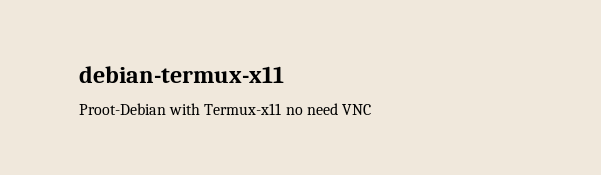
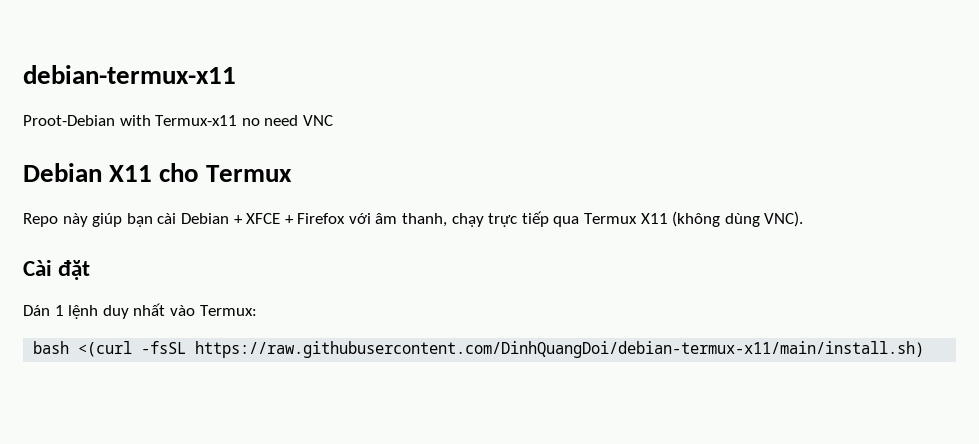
+ Debian X11 cho Termux
+ Repo này giúp bạn cài Debian + XFCE + Firefox với âm thanh, chạy trực tiếp qua Termux X11 (không dùng VNC).
+ Cài đặt
+ Dán 1 lệnh duy nhất vào Termux:
+ bash <(curl -fsSL https://raw.githubusercontent.com/DinhQuangDoi/debian-termux-x11/main/install.sh)

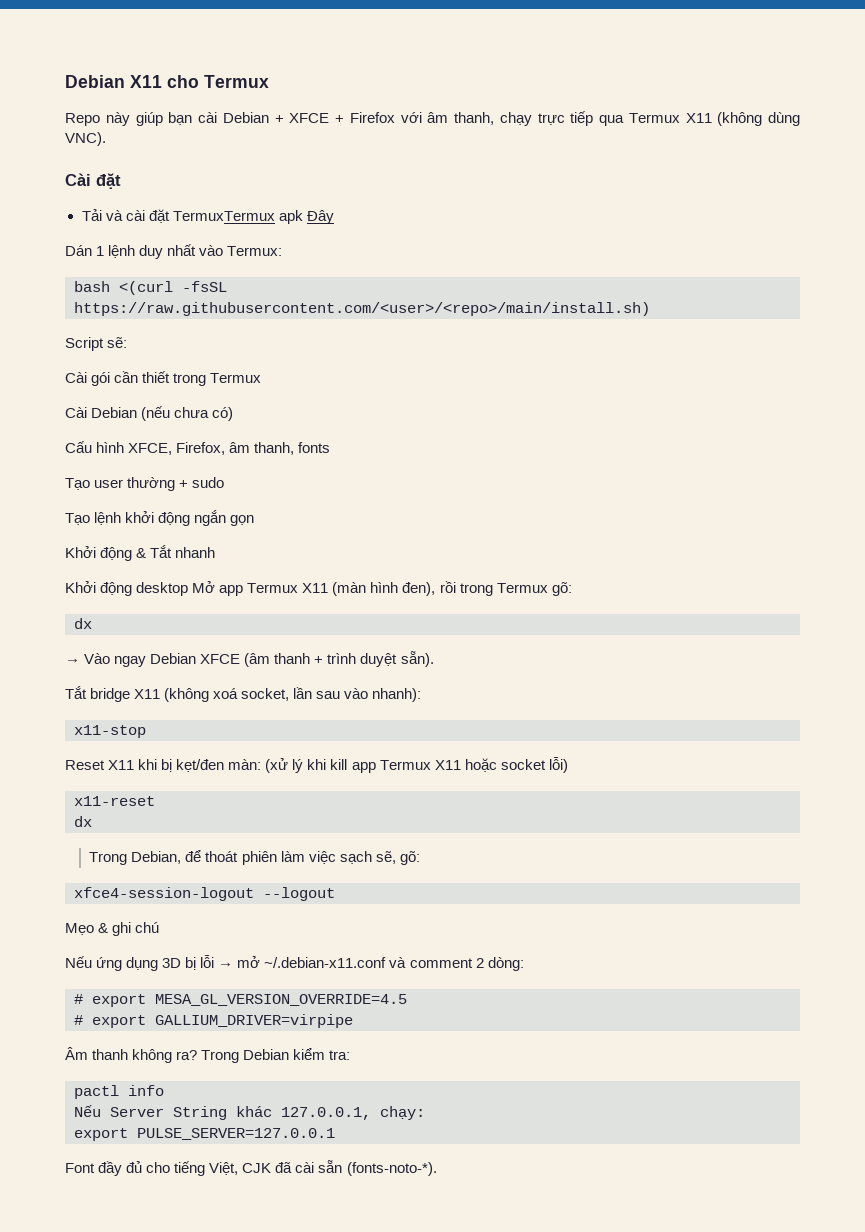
- debian-termux-x11
- Proot-Debian with Termux-x11 no need VNC
+ Tải và cài đặt TermuxTermux apk Đây
- bash <(curl -fsSL https://raw.githubusercontent.com/DinhQuangDoi/debian-termux-x11/main/install.sh)
+ bash <(curl -fsSL https://raw.githubusercontent.com/<user>/<repo>/main/install.sh)
+ Script sẽ:
+ Cài gói cần thiết trong Termux
+ Cài Debian (nếu chưa có)
+ Cấu hình XFCE, Firefox, âm thanh, fonts
+ Tạo user thường + sudo
+ Tạo lệnh khởi động ngắn gọn
+ Khởi động & Tắt nhanh
+ Khởi động desktop Mở app Termux X11 (màn hình đen), rồi trong Termux gõ:
+ dx
+ → Vào ngay Debian XFCE (âm thanh + trình duyệt sẵn).
+ Tắt bridge X11 (không xoá socket, lần sau vào nhanh):
+ x11-stop
+ Reset X11 khi bị kẹt/đen màn: (xử lý khi kill app Termux X11 hoặc socket lỗi)
+ x11-reset
+ dx
+ Trong Debian, để thoát phiên làm việc sạch sẽ, gõ:
+ xfce4-session-logout --logout
+ Mẹo & ghi chú
+ Nếu ứng dụng 3D bị lỗi → mở ~/.debian-x11.conf và comment 2 dòng:
+ # export MESA_GL_VERSION_OVERRIDE=4.5
+ # export GALLIUM_DRIVER=virpipe
+ Âm thanh không ra? Trong Debian kiểm tra:
+ pactl info
+ Nếu Server String khác 127.0.0.1, chạy:
+ export PULSE_SERVER=127.0.0.1
+ Font đầy đủ cho tiếng Việt, CJK đã cài sẵn (fonts-noto-*).

